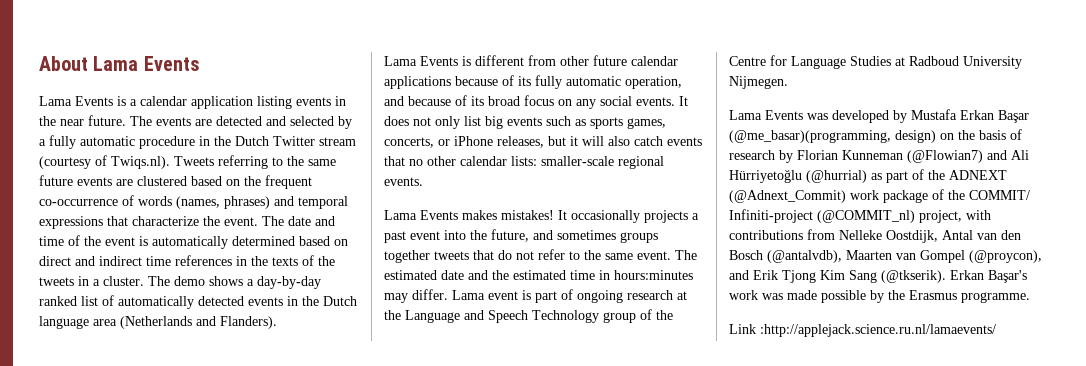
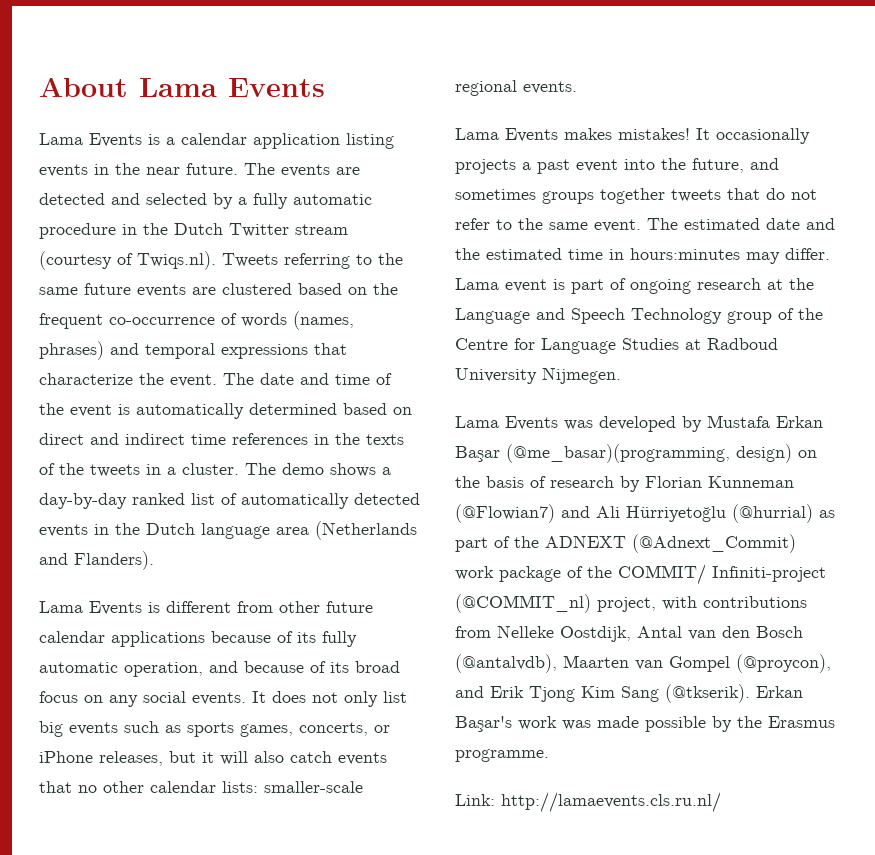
- Link :http://applejack.science.ru.nl/lamaevents/
+ Link: http://lamaevents.cls.ru.nl/

